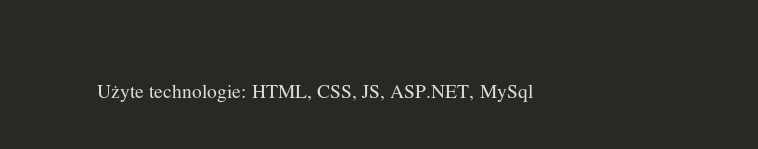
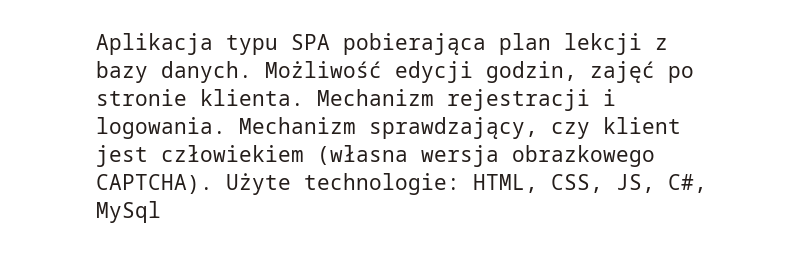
+ Aplikacja typu SPA pobierająca plan lekcji z bazy danych. Możliwość edycji godzin, zajęć po stronie klienta. Mechanizm rejestracji i logowania. Mechanizm sprawdzający, czy klient jest człowiekiem (własna wersja obrazkowego CAPTCHA).
- Użyte technologie: HTML, CSS, JS, ASP.NET, MySql
+ Użyte technologie: HTML, CSS, JS, C#, MySql

